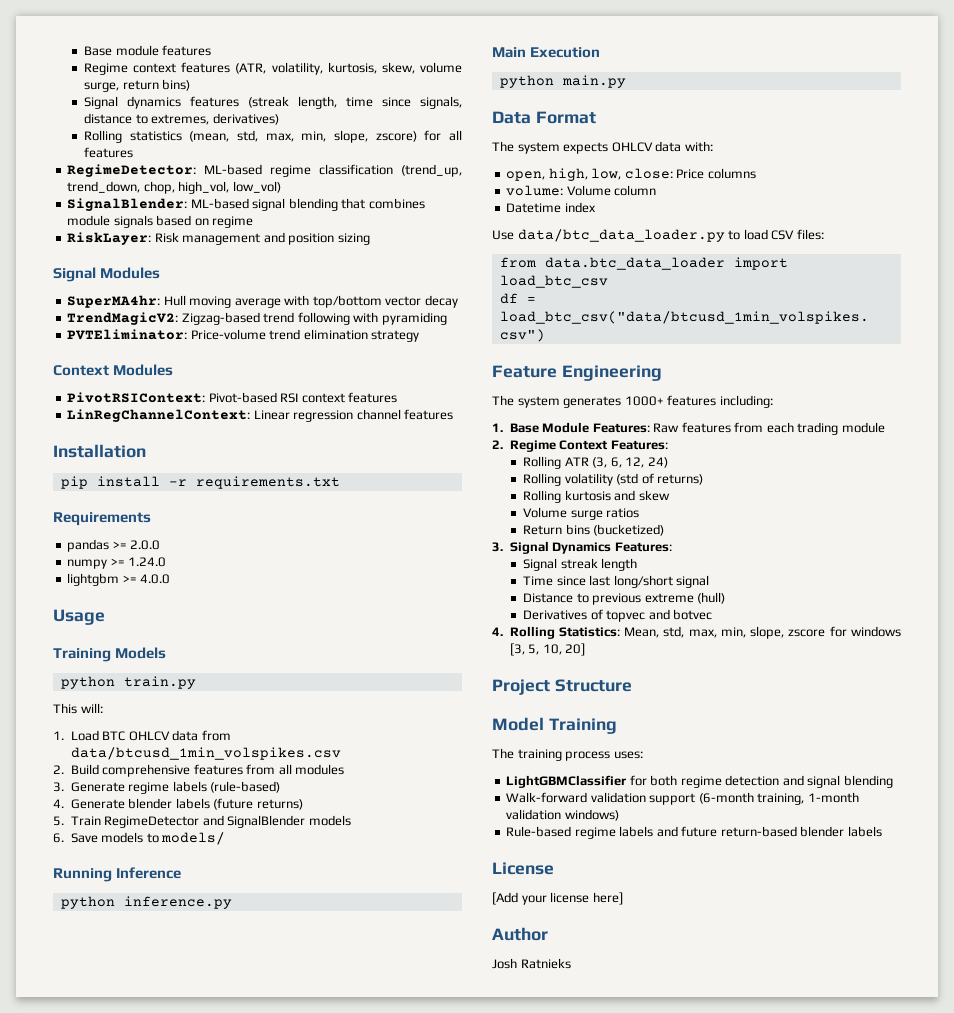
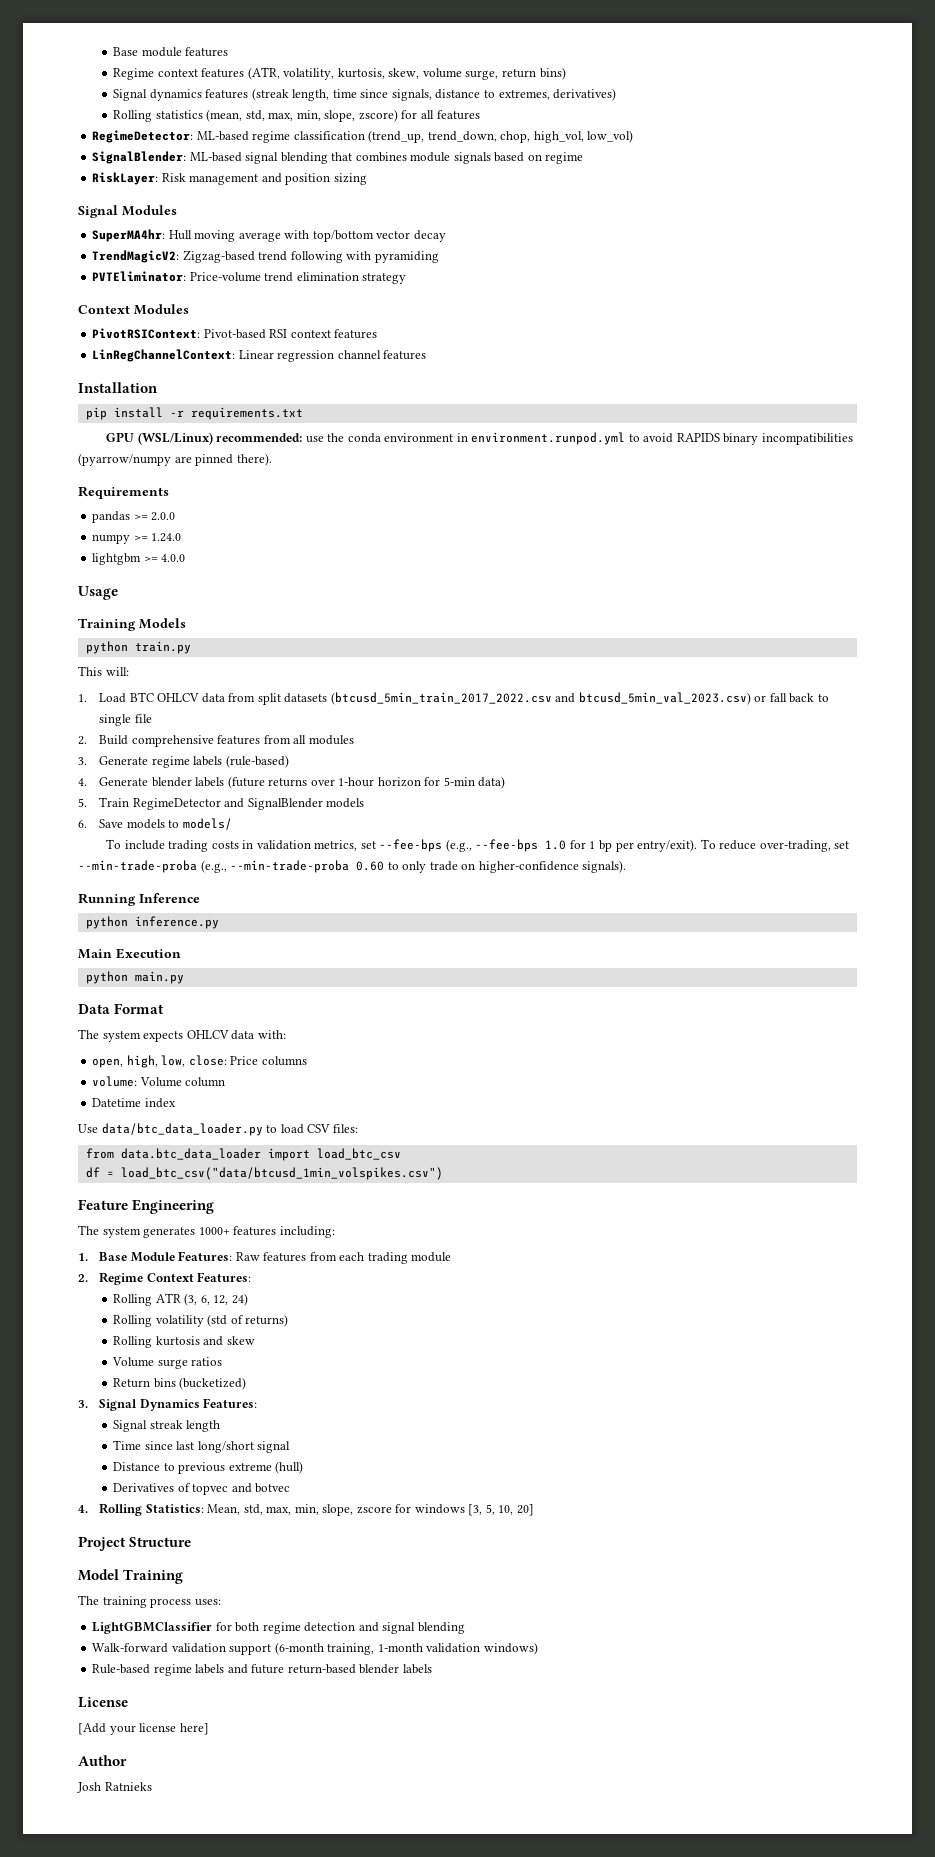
+ GPU (WSL/Linux) recommended: use the conda environment in environment.runpod.yml to avoid RAPIDS binary incompatibilities (pyarrow/numpy are pinned there).
- 1. Load BTC OHLCV data from data/btcusd_1min_volspikes.csv
+ 1. Load BTC OHLCV data from split datasets (btcusd_5min_train_2017_2022.csv and btcusd_5min_val_2023.csv) or fall back to single file
- 4. Generate blender labels (future returns)
+ 4. Generate blender labels (future returns over 1-hour horizon for 5-min data)
+ To include trading costs in validation metrics, set --fee-bps (e.g., --fee-bps 1.0 for 1 bp per entry/exit). To reduce over-trading, set --min-trade-proba (e.g., --min-trade-proba 0.60 to only trade on higher-confidence signals).

